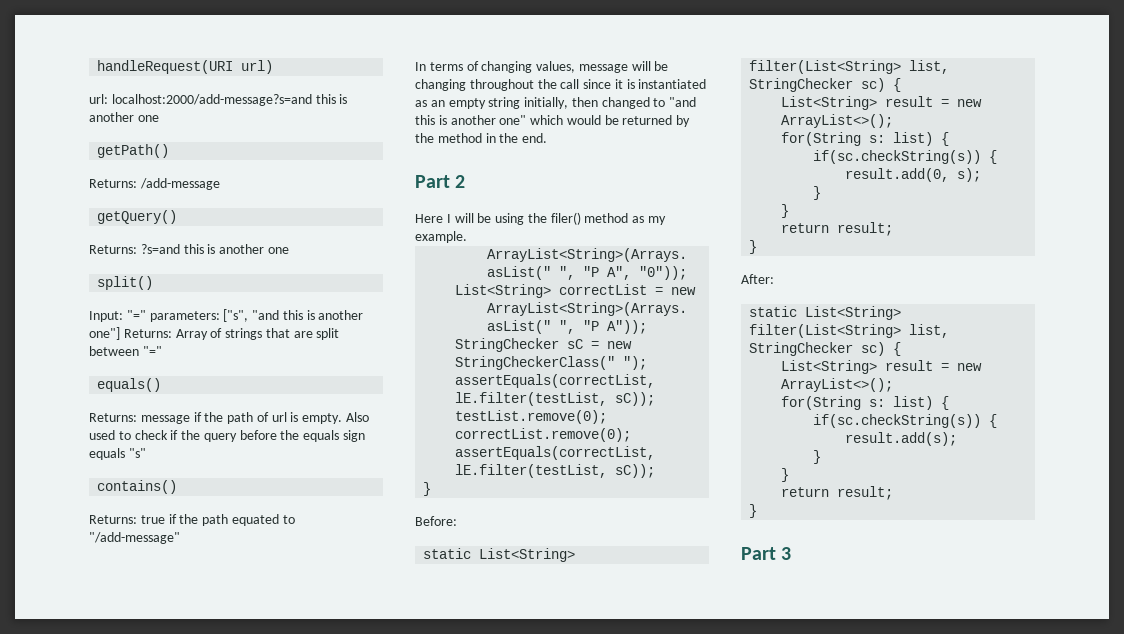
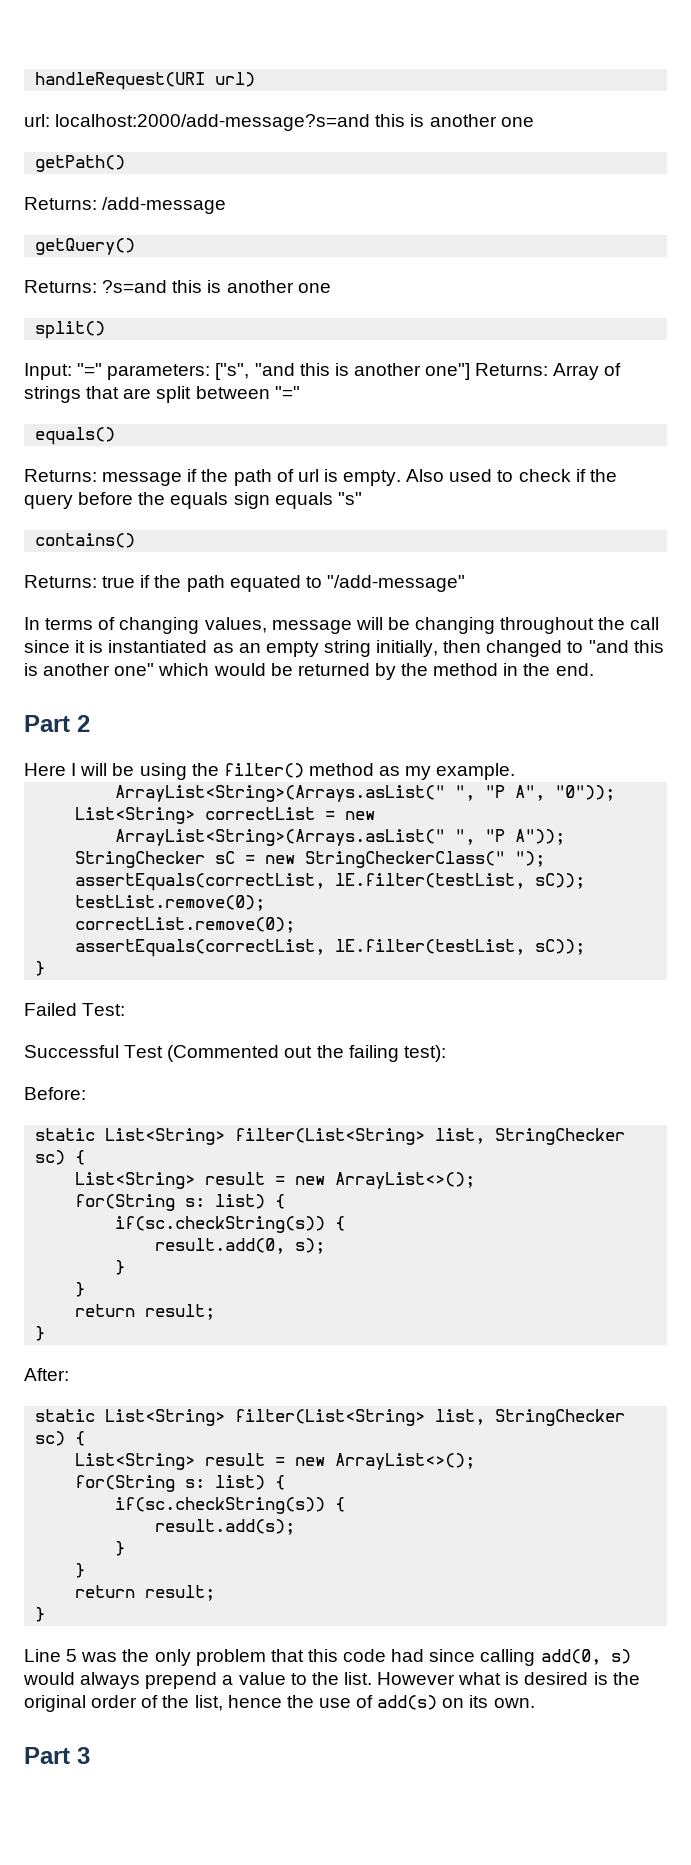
- Here I will be using the filer() method as my example.
+ Here I will be using the filter() method as my example.
+ Failed Test:
+ Successful Test (Commented out the failing test):
+ Line 5 was the only problem that this code had since calling add(0, s) would always prepend a value to the list. However what is desired is the original order of the list, hence the use of add(s) on its own.

